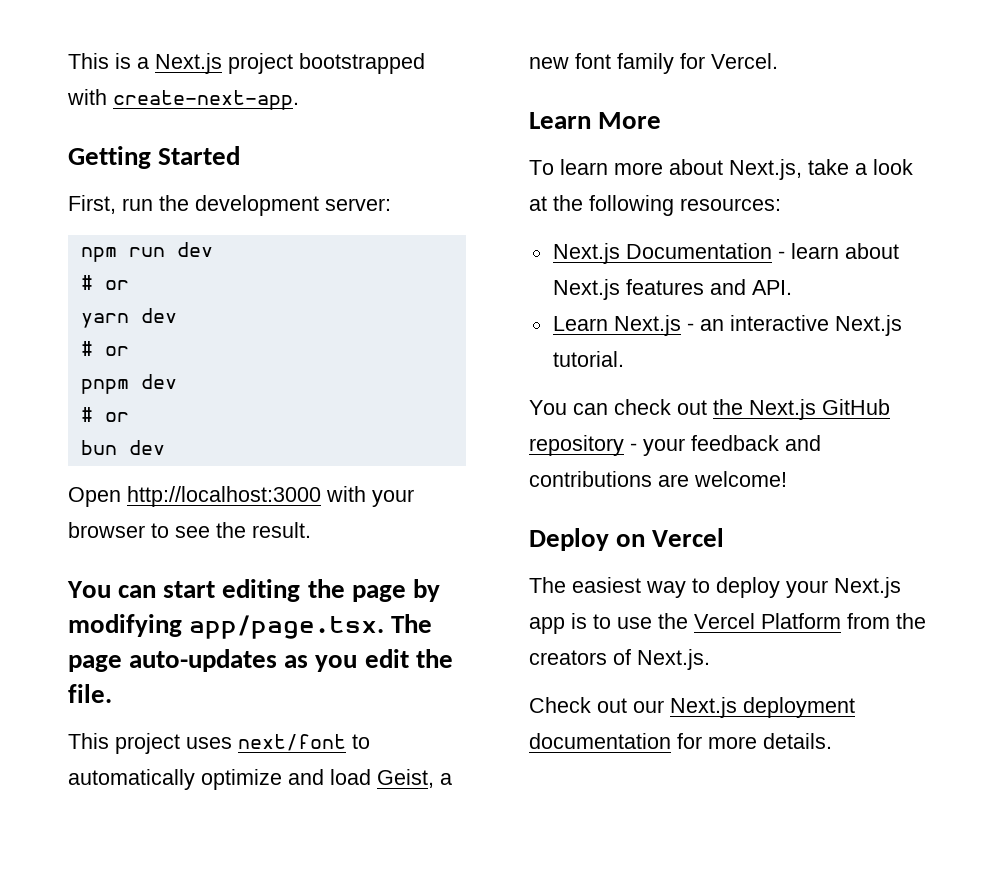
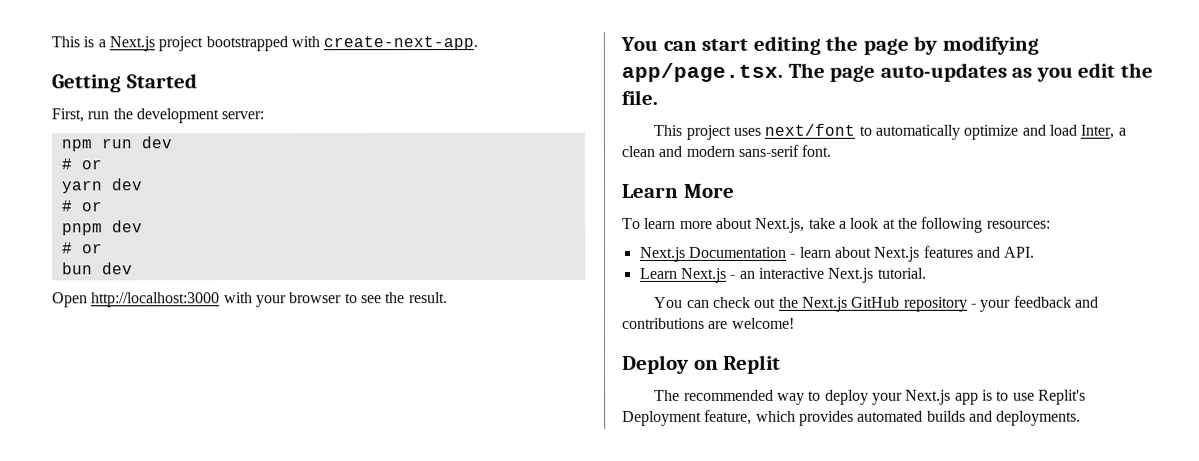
- This project uses next/font to automatically optimize and load Geist, a new font family for Vercel.
+ This project uses next/font to automatically optimize and load Inter, a clean and modern sans-serif font.
- Deploy on Vercel
- The easiest way to deploy your Next.js app is to use the Vercel Platform from the creators of Next.js.
- Check out our Next.js deployment documentation for more details.
+ Deploy on Replit
+ The recommended way to deploy your Next.js app is to use Replit's Deployment feature, which provides automated builds and deployments.

